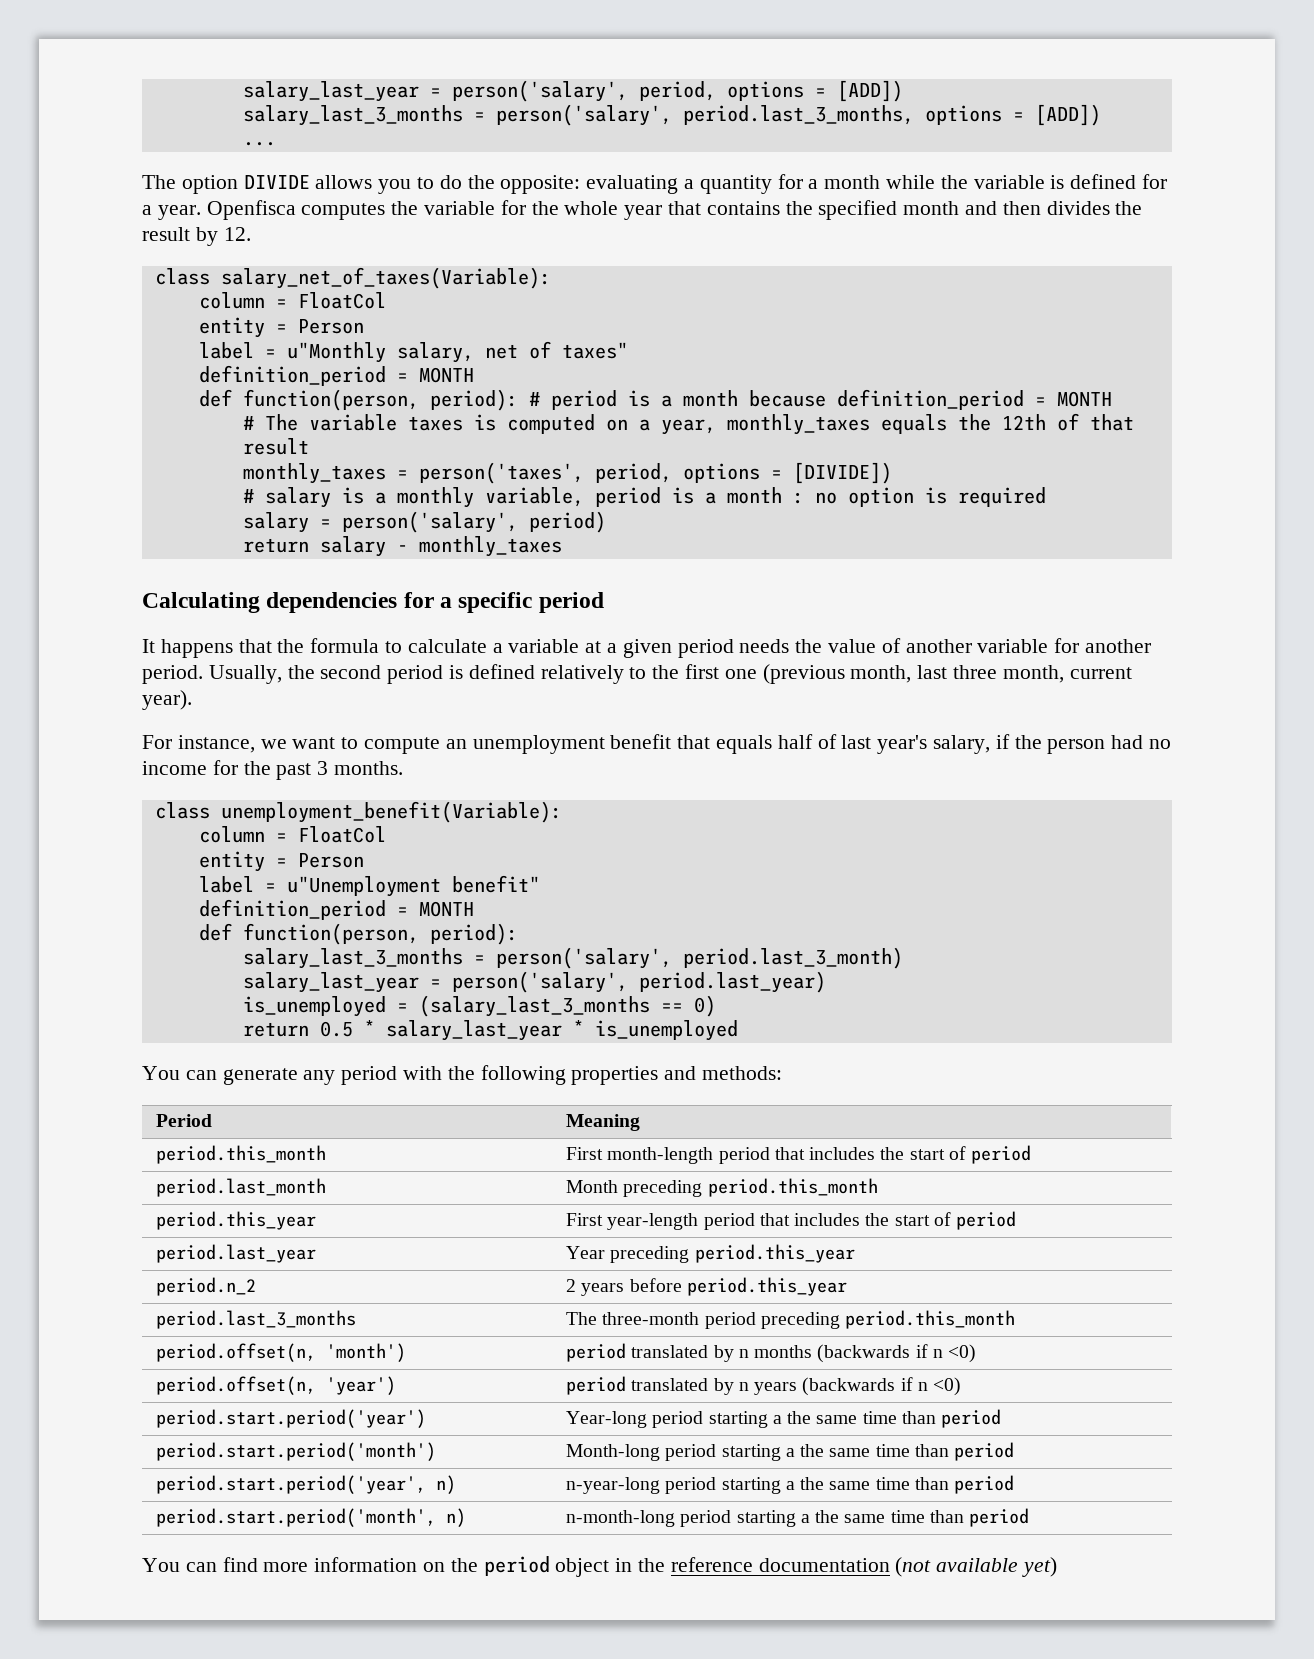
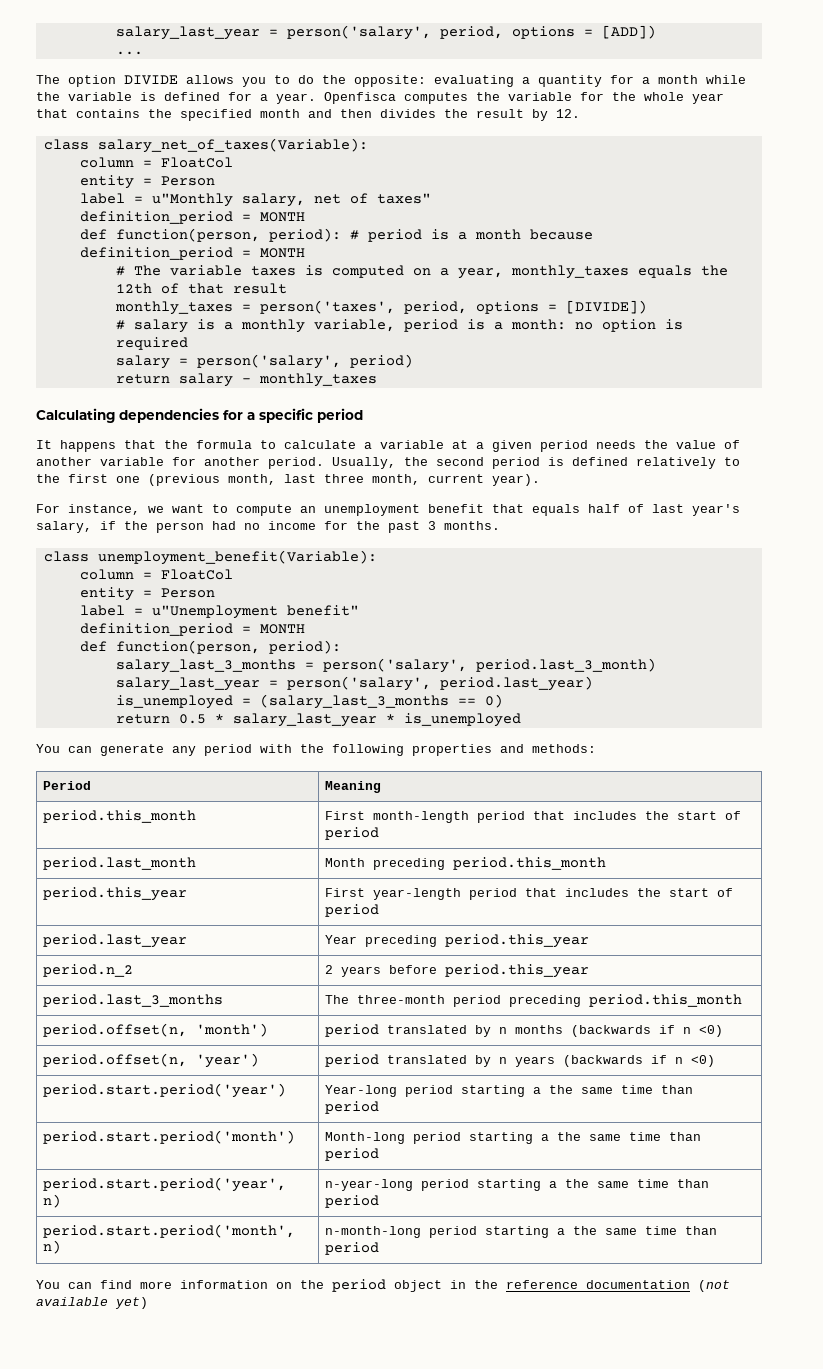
- salary_last_3_months = person('salary', period.last_3_months, options = [ADD])
- # salary is a monthly variable, period is a month : no option is required
+ # salary is a monthly variable, period is a month: no option is required

